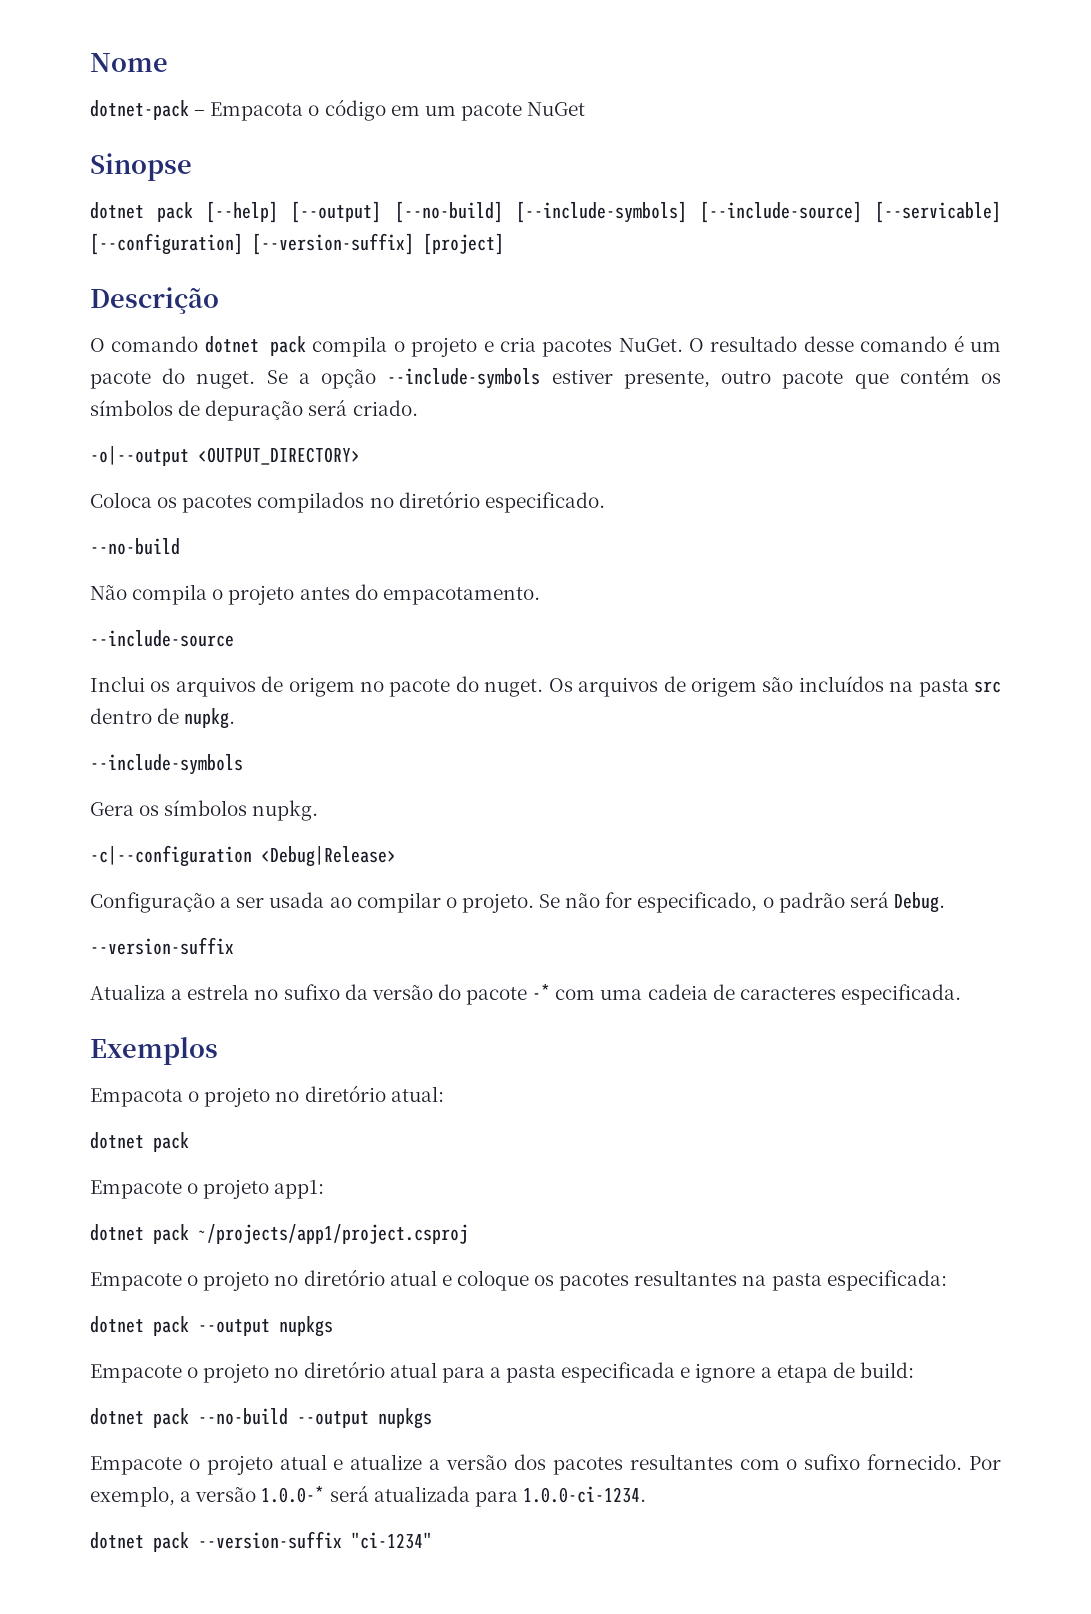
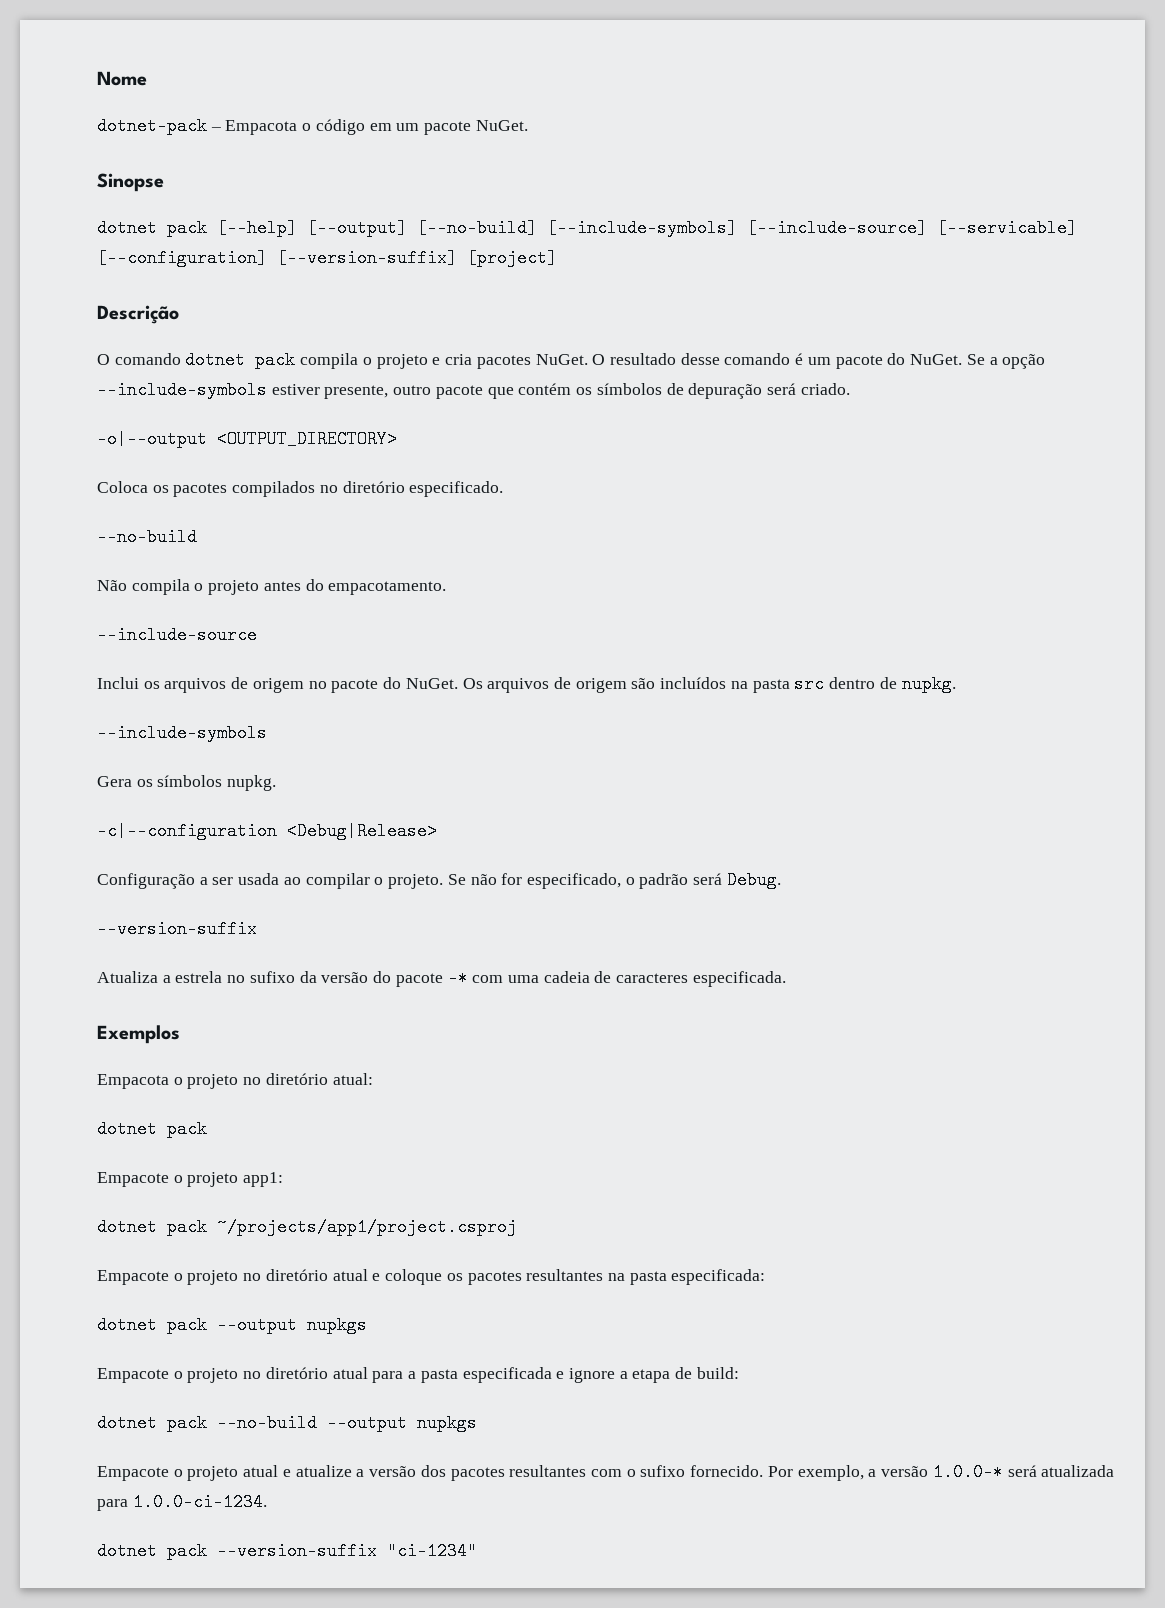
- dotnet-pack – Empacota o código em um pacote NuGet
+ dotnet-pack – Empacota o código em um pacote NuGet.
- O resultado desse comando é um pacote do nuget.
+ O resultado desse comando é um pacote do NuGet.
- Inclui os arquivos de origem no pacote do nuget.
+ Inclui os arquivos de origem no pacote do NuGet.

